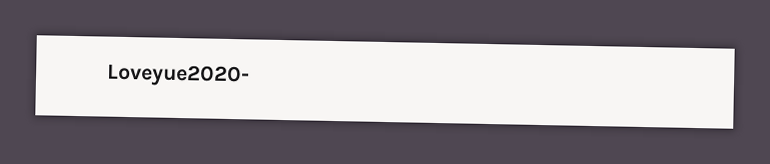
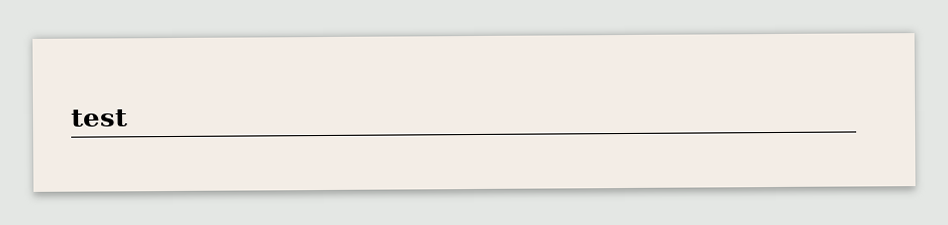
- Loveyue2020-
+ test

